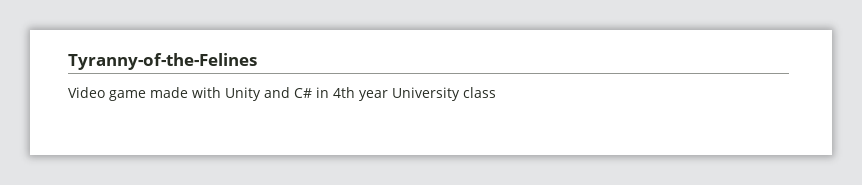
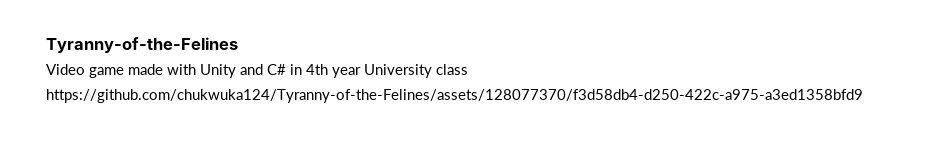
+ https://github.com/chukwuka124/Tyranny-of-the-Felines/assets/128077370/f3d58db4-d250-422c-a975-a3ed1358bfd9

